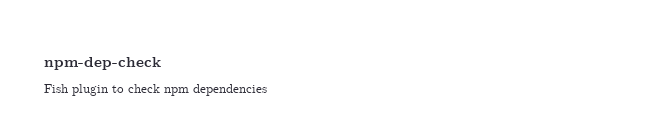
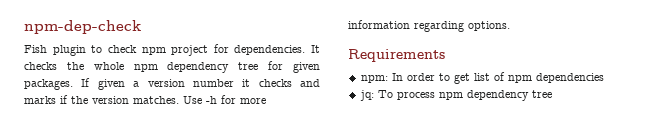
- Fish plugin to check npm dependencies
+ Fish plugin to check npm project for dependencies. It checks the whole npm dependency tree for given packages. If given a version number it checks and marks if the version matches. Use -h for more information regarding options.
+ Requirements
+ npm: In order to get list of npm dependencies
+ jq: To process npm dependency tree

